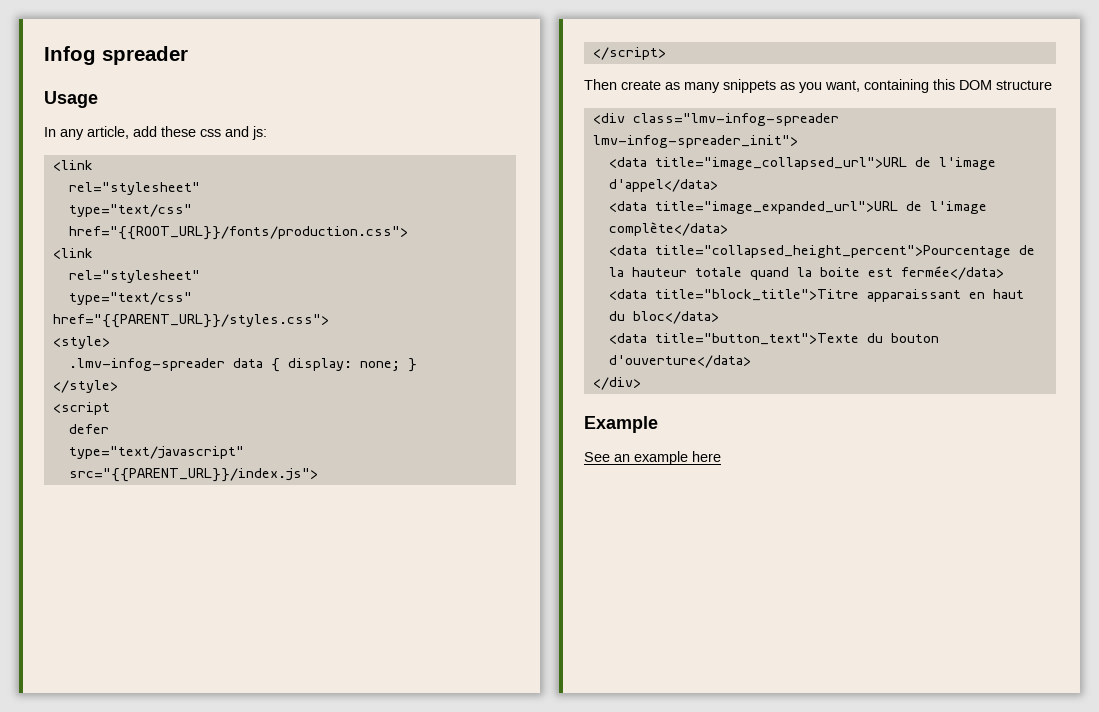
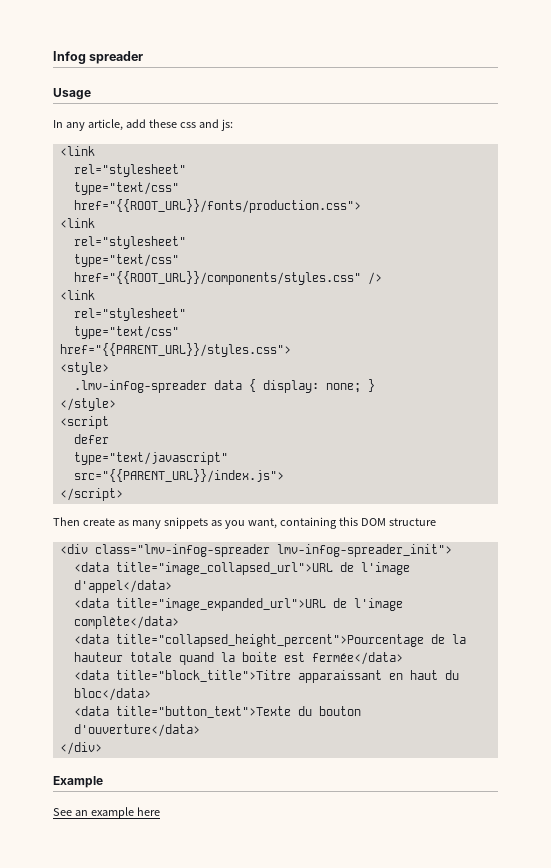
+ href="{{ROOT_URL}}/components/styles.css" />
+ <link
+ rel="stylesheet"
+ type="text/css"

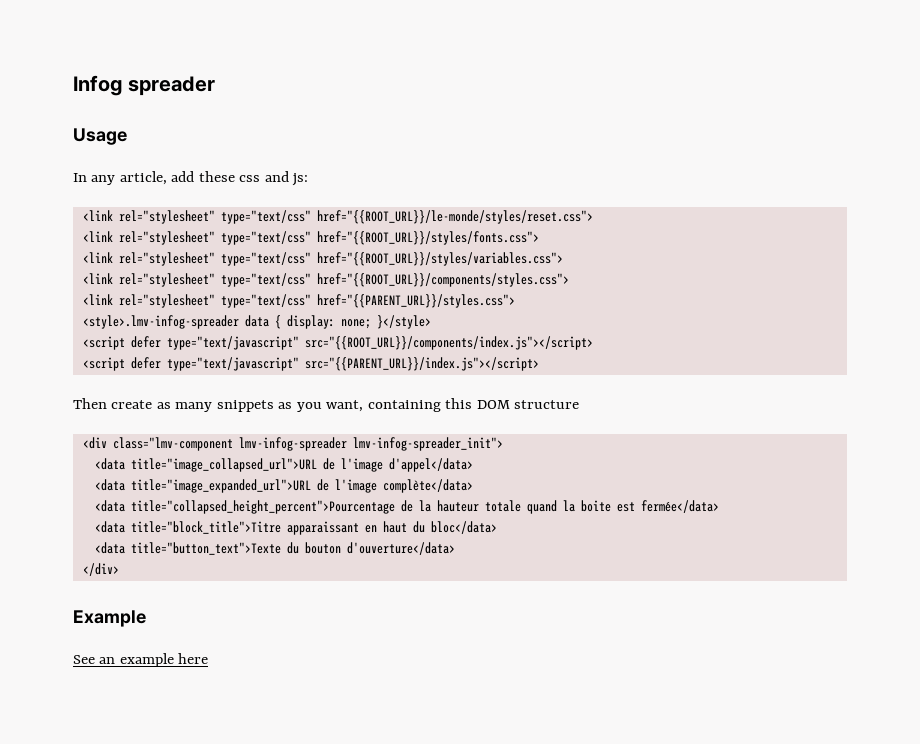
  In any article, add these css and js:
- <link
- rel="stylesheet"
- type="text/css"
- href="{{ROOT_URL}}/fonts/production.css">
- <link
- rel="stylesheet"
- type="text/css"
- href="{{ROOT_URL}}/components/styles.css" />
- <link
- rel="stylesheet"
- type="text/css"
- href="{{PARENT_URL}}/styles.css">
+ <link rel="stylesheet" type="text/css" href="{{ROOT_URL}}/le-monde/styles/reset.css">
+ <link rel="stylesheet" type="text/css" href="{{ROOT_URL}}/styles/fonts.css">
+ <link rel="stylesheet" type="text/css" href="{{ROOT_URL}}/styles/variables.css">
+ <link rel="stylesheet" type="text/css" href="{{ROOT_URL}}/components/styles.css">
+ <link rel="stylesheet" type="text/css" href="{{PARENT_URL}}/styles.css">
- <style>
- .lmv-infog-spreader data { display: none; }
- </style>
- <script
- defer
- type="text/javascript"
- src="{{PARENT_URL}}/index.js">
- </script>
+ <style>.lmv-infog-spreader data { display: none; }</style>
+ <script defer type="text/javascript" src="{{ROOT_URL}}/components/index.js"></script>
+ <script defer type="text/javascript" src="{{PARENT_URL}}/index.js"></script>
- <div class="lmv-infog-spreader lmv-infog-spreader_init">
+ <div class="lmv-component lmv-infog-spreader lmv-infog-spreader_init">

